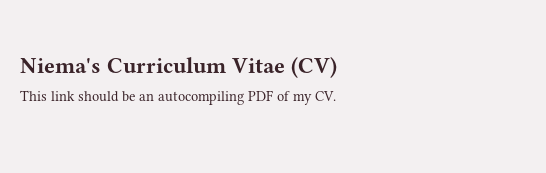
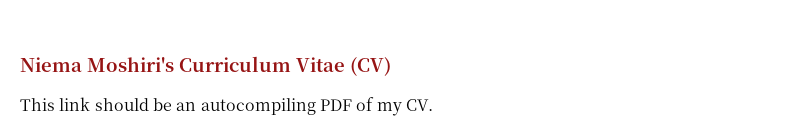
- Niema's Curriculum Vitae (CV)
+ Niema Moshiri's Curriculum Vitae (CV)

